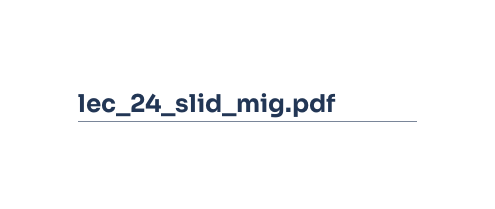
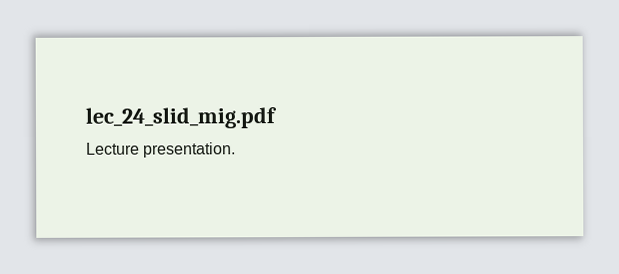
+ Lecture presentation.

